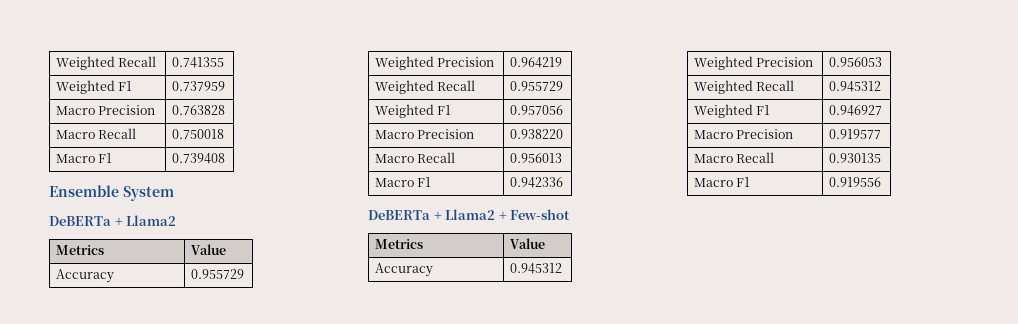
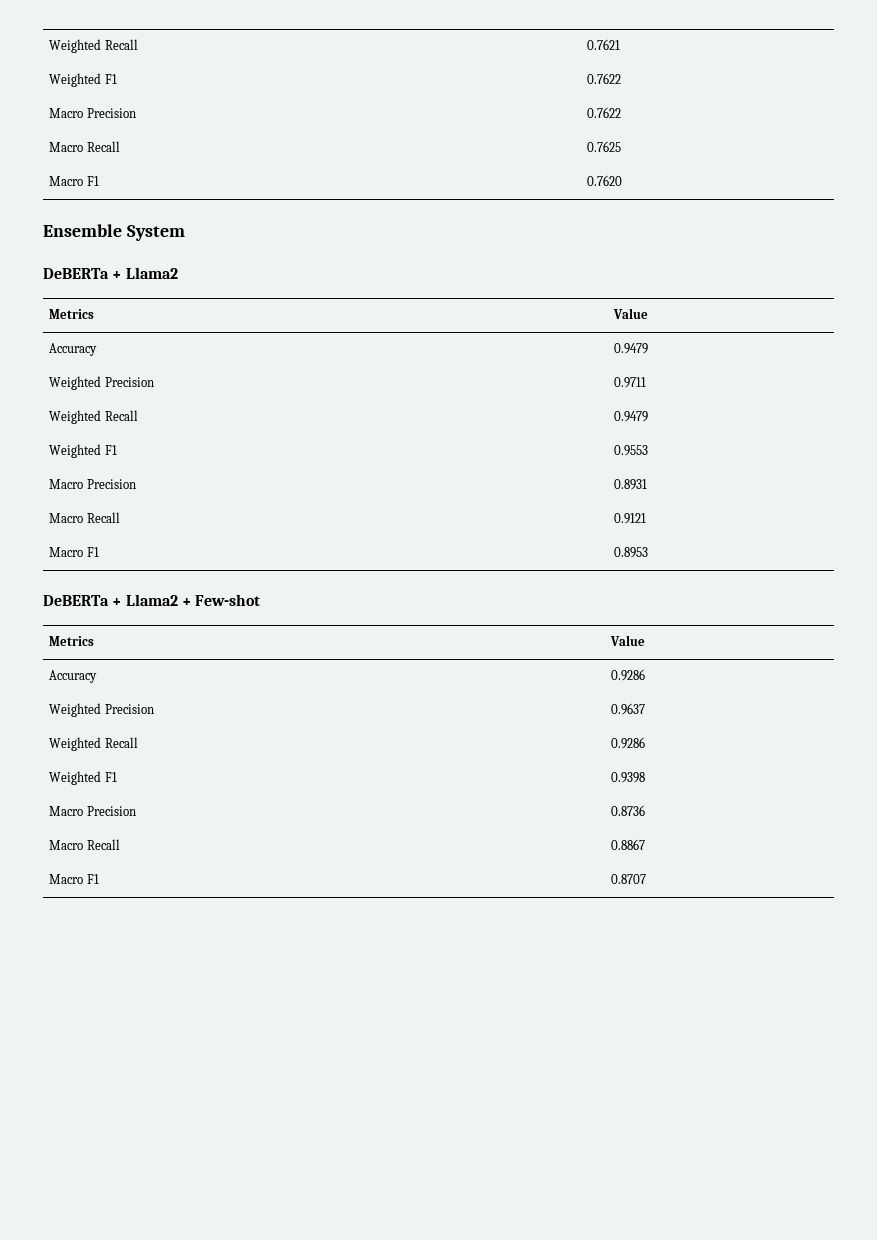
- Weighted Recall | 0.741355
- Weighted F1 | 0.737959
- Macro Precision | 0.763828
- Macro Recall | 0.750018
- Macro F1 | 0.739408
+ Weighted Recall | 0.7621
+ Weighted F1 | 0.7622
+ Macro Precision | 0.7622
+ Macro Recall | 0.7625
+ Macro F1 | 0.7620
- Accuracy | 0.955729
- Weighted Precision | 0.964219
- Weighted Recall | 0.955729
- Weighted F1 | 0.957056
- Macro Precision | 0.938220
- Macro Recall | 0.956013
- Macro F1 | 0.942336
+ Accuracy | 0.9479
+ Weighted Precision | 0.9711
+ Weighted Recall | 0.9479
+ Weighted F1 | 0.9553
+ Macro Precision | 0.8931
+ Macro Recall | 0.9121
+ Macro F1 | 0.8953
- Accuracy | 0.945312
- Weighted Precision | 0.956053
- Weighted Recall | 0.945312
- Weighted F1 | 0.946927
- Macro Precision | 0.919577
- Macro Recall | 0.930135
- Macro F1 | 0.919556
+ Accuracy | 0.9286
+ Weighted Precision | 0.9637
+ Weighted Recall | 0.9286
+ Weighted F1 | 0.9398
+ Macro Precision | 0.8736
+ Macro Recall | 0.8867
+ Macro F1 | 0.8707

